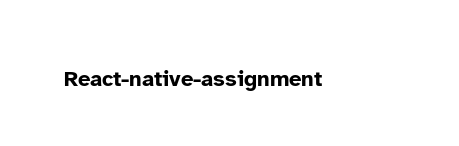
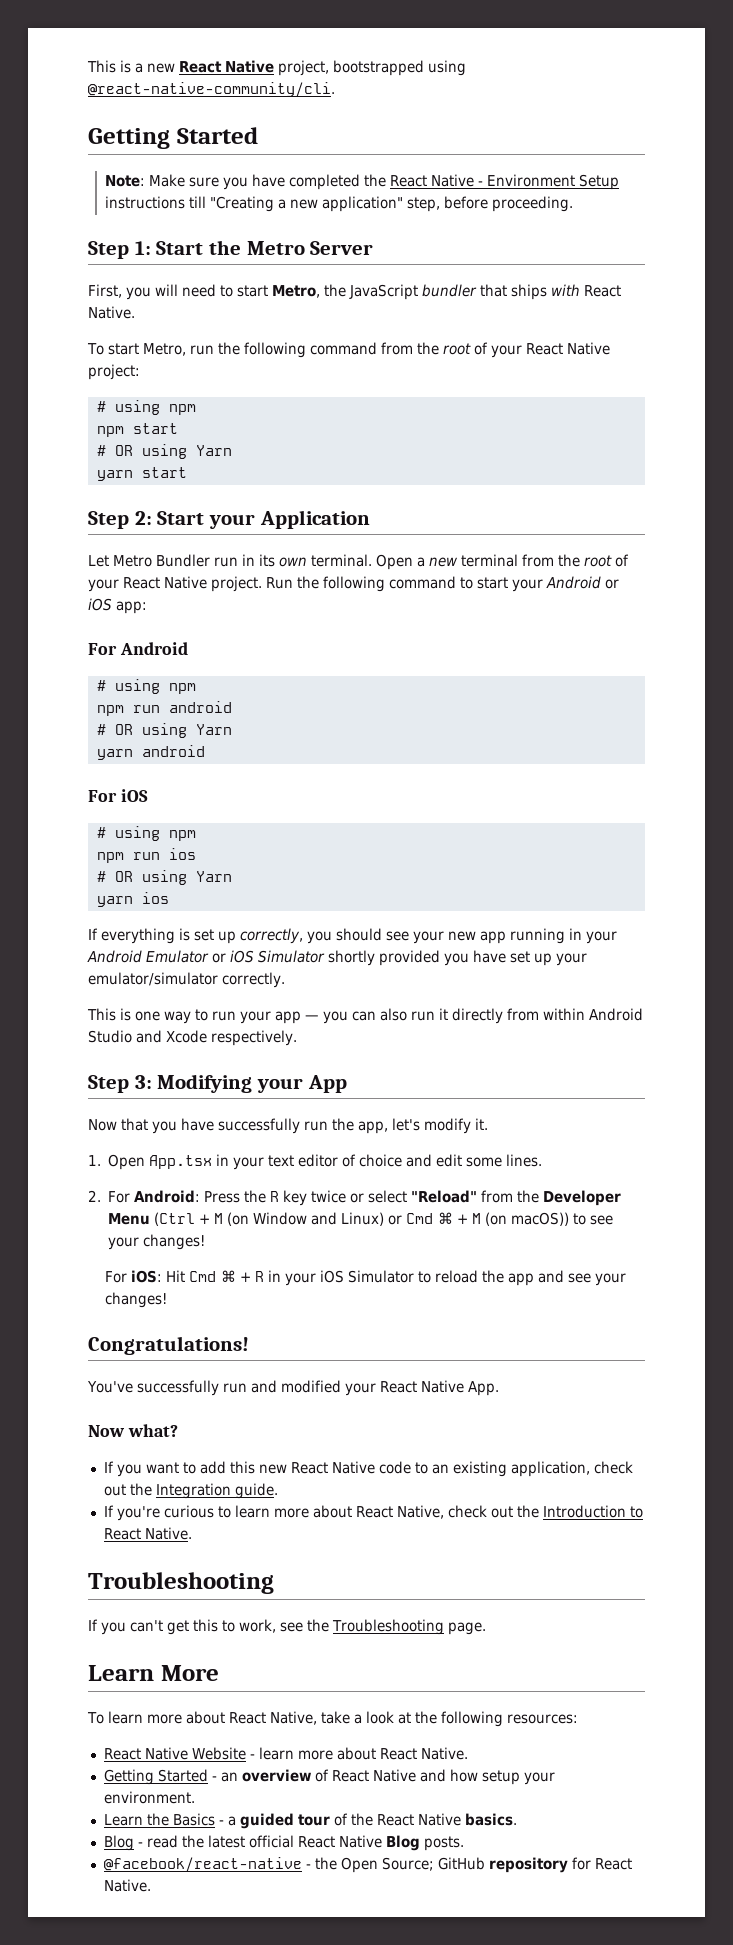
- React-native-assignment
+ This is a new React Native project, bootstrapped using @react-native-community/cli.
+ Getting Started
+ Note: Make sure you have completed the React Native - Environment Setup instructions till "Creating a new application" step, before proceeding.
+ Step 1: Start the Metro Server
+ First, you will need to start Metro, the JavaScript bundler that ships with React Native.
+ To start Metro, run the following command from the root of your React Native project:
+ # using npm
+ npm start
+ # OR using Yarn
+ yarn start
+ Step 2: Start your Application
+ Let Metro Bundler run in its own terminal. Open a new terminal from the root of your React Native project. Run the following command to start your Android or iOS app:
+ For Android
+ # using npm
+ npm run android
+ # OR using Yarn
+ yarn android
+ For iOS
+ # using npm
+ npm run ios
+ # OR using Yarn
+ yarn ios
+ If everything is set up correctly, you should see your new app running in your Android Emulator or iOS Simulator shortly provided you have set up your emulator/simulator correctly.
+ This is one way to run your app — you can also run it directly from within Android Studio and Xcode respectively.
+ Step 3: Modifying your App
+ Now that you have successfully run the app, let's modify it.
+ 1. Open App.tsx in your text editor of choice and edit some lines.
+ 2. For Android: Press the R key twice or select "Reload" from the Developer Menu (Ctrl + M (on Window and Linux) or Cmd ⌘ + M (on macOS)) to see your changes!
+ For iOS: Hit Cmd ⌘ + R in your iOS Simulator to reload the app and see your changes!
+ Congratulations!
+ You've successfully run and modified your React Native App.
+ Now what?
+ If you want to add this new React Native code to an existing application, check out the Integration guide.
+ If you're curious to learn more about React Native, check out the Introduction to React Native.
+ Troubleshooting
+ If you can't get this to work, see the Troubleshooting page.
+ Learn More
+ To learn more about React Native, take a look at the following resources:
+ React Native Website - learn more about React Native.
+ Getting Started - an overview of React Native and how setup your environment.
+ Learn the Basics - a guided tour of the React Native basics.
+ Blog - read the latest official React Native Blog posts.
+ @facebook/react-native - the Open Source; GitHub repository for React Native.

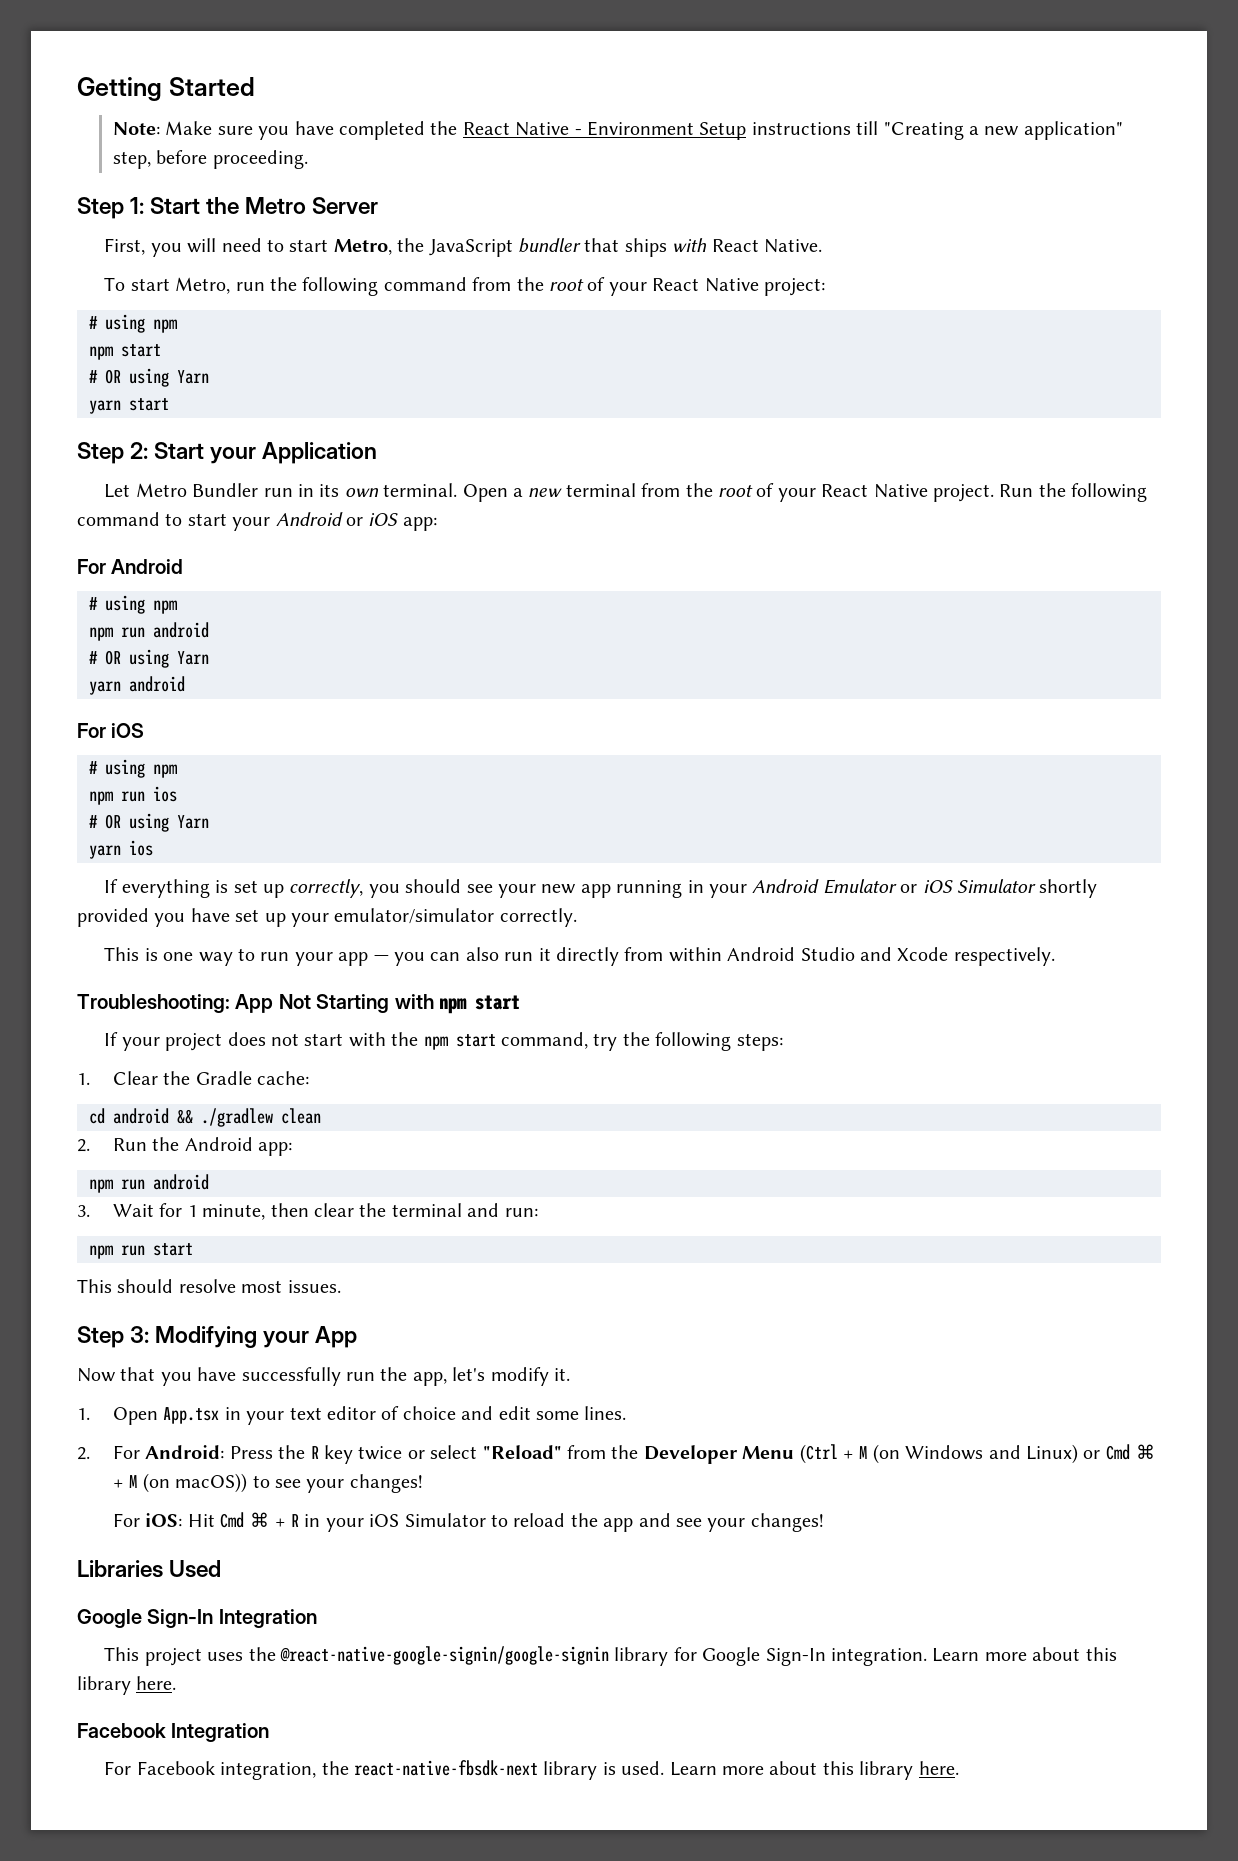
- This is a new React Native project, bootstrapped using @react-native-community/cli.
+ Troubleshooting: App Not Starting with npm start
+ If your project does not start with the npm start command, try the following steps:
+ 1. Clear the Gradle cache:
+ cd android && ./gradlew clean
+ 2. Run the Android app:
+ npm run android
+ 3. Wait for 1 minute, then clear the terminal and run:
+ npm run start
+ This should resolve most issues.
- 2. For Android: Press the R key twice or select "Reload" from the Developer Menu (Ctrl + M (on Window and Linux) or Cmd ⌘ + M (on macOS)) to see your changes!
+ 2. For Android: Press the R key twice or select "Reload" from the Developer Menu (Ctrl + M (on Windows and Linux) or Cmd ⌘ + M (on macOS)) to see your changes!
- Congratulations!
- You've successfully run and modified your React Native App.
- Now what?
- If you want to add this new React Native code to an existing application, check out the Integration guide.
- If you're curious to learn more about React Native, check out the Introduction to React Native.
- Troubleshooting
- If you can't get this to work, see the Troubleshooting page.
- Learn More
- To learn more about React Native, take a look at the following resources:
- React Native Website - learn more about React Native.
- Getting Started - an overview of React Native and how setup your environment.
- Learn the Basics - a guided tour of the React Native basics.
- Blog - read the latest official React Native Blog posts.
- @facebook/react-native - the Open Source; GitHub repository for React Native.
+ Libraries Used
+ Google Sign-In Integration
+ This project uses the @react-native-google-signin/google-signin library for Google Sign-In integration. Learn more about this library here.
+ Facebook Integration
+ For Facebook integration, the react-native-fbsdk-next library is used. Learn more about this library here.

